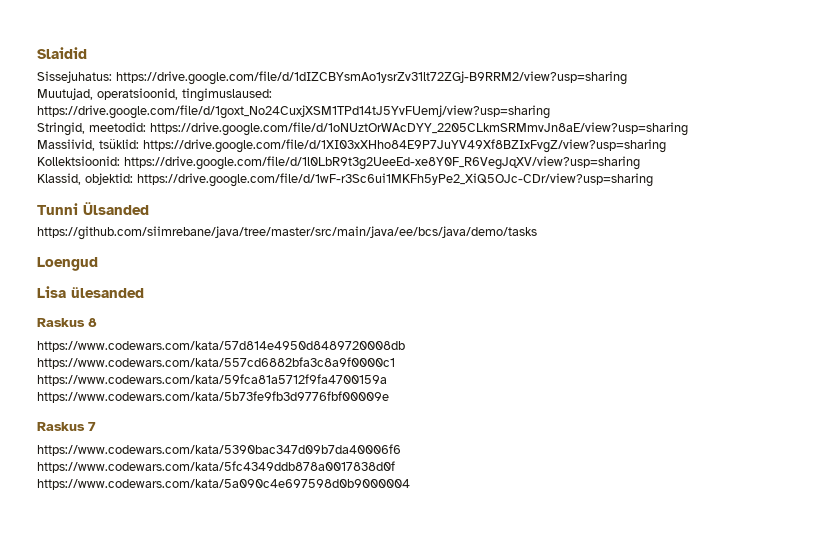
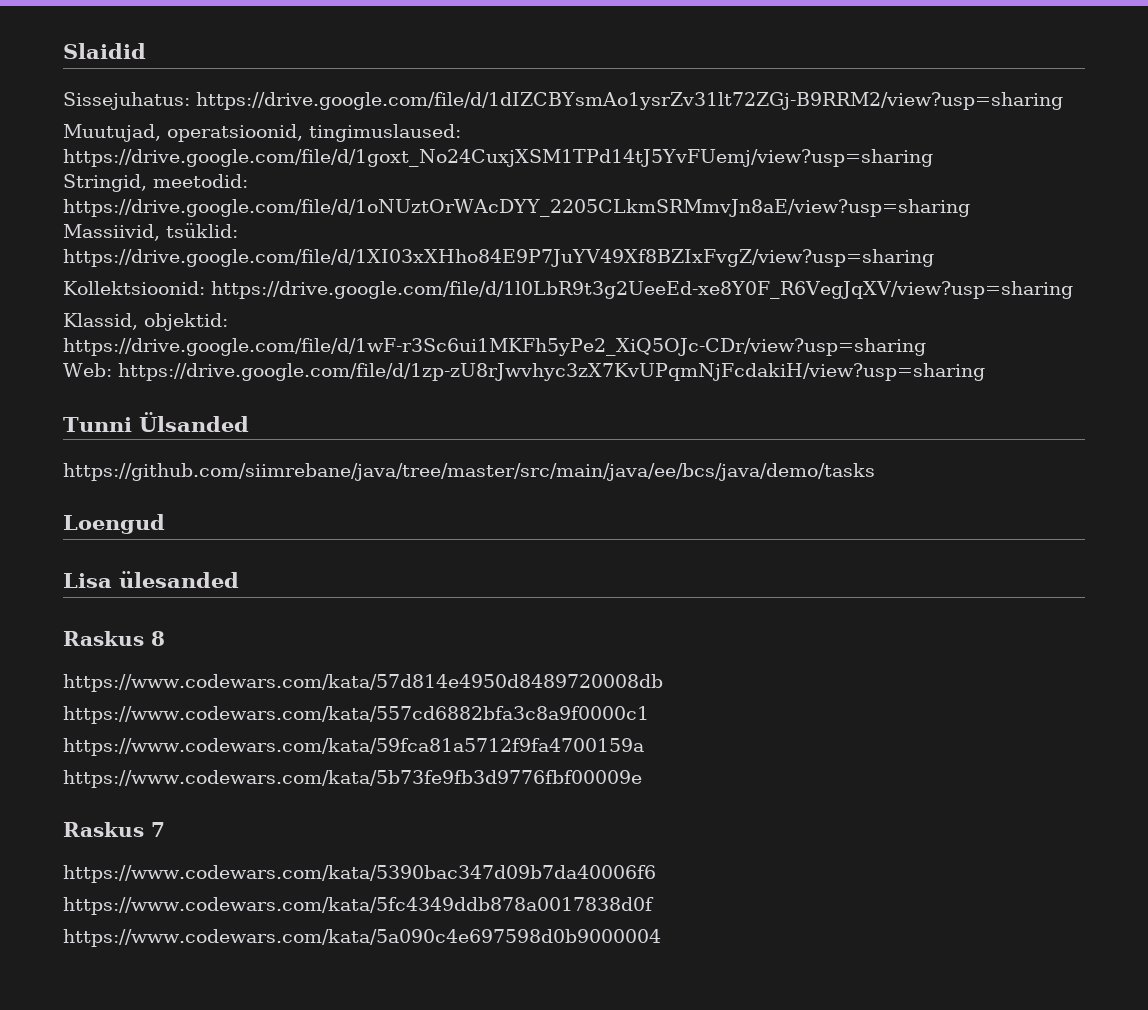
+ Web: https://drive.google.com/file/d/1zp-zU8rJwvhyc3zX7KvUPqmNjFcdakiH/view?usp=sharing

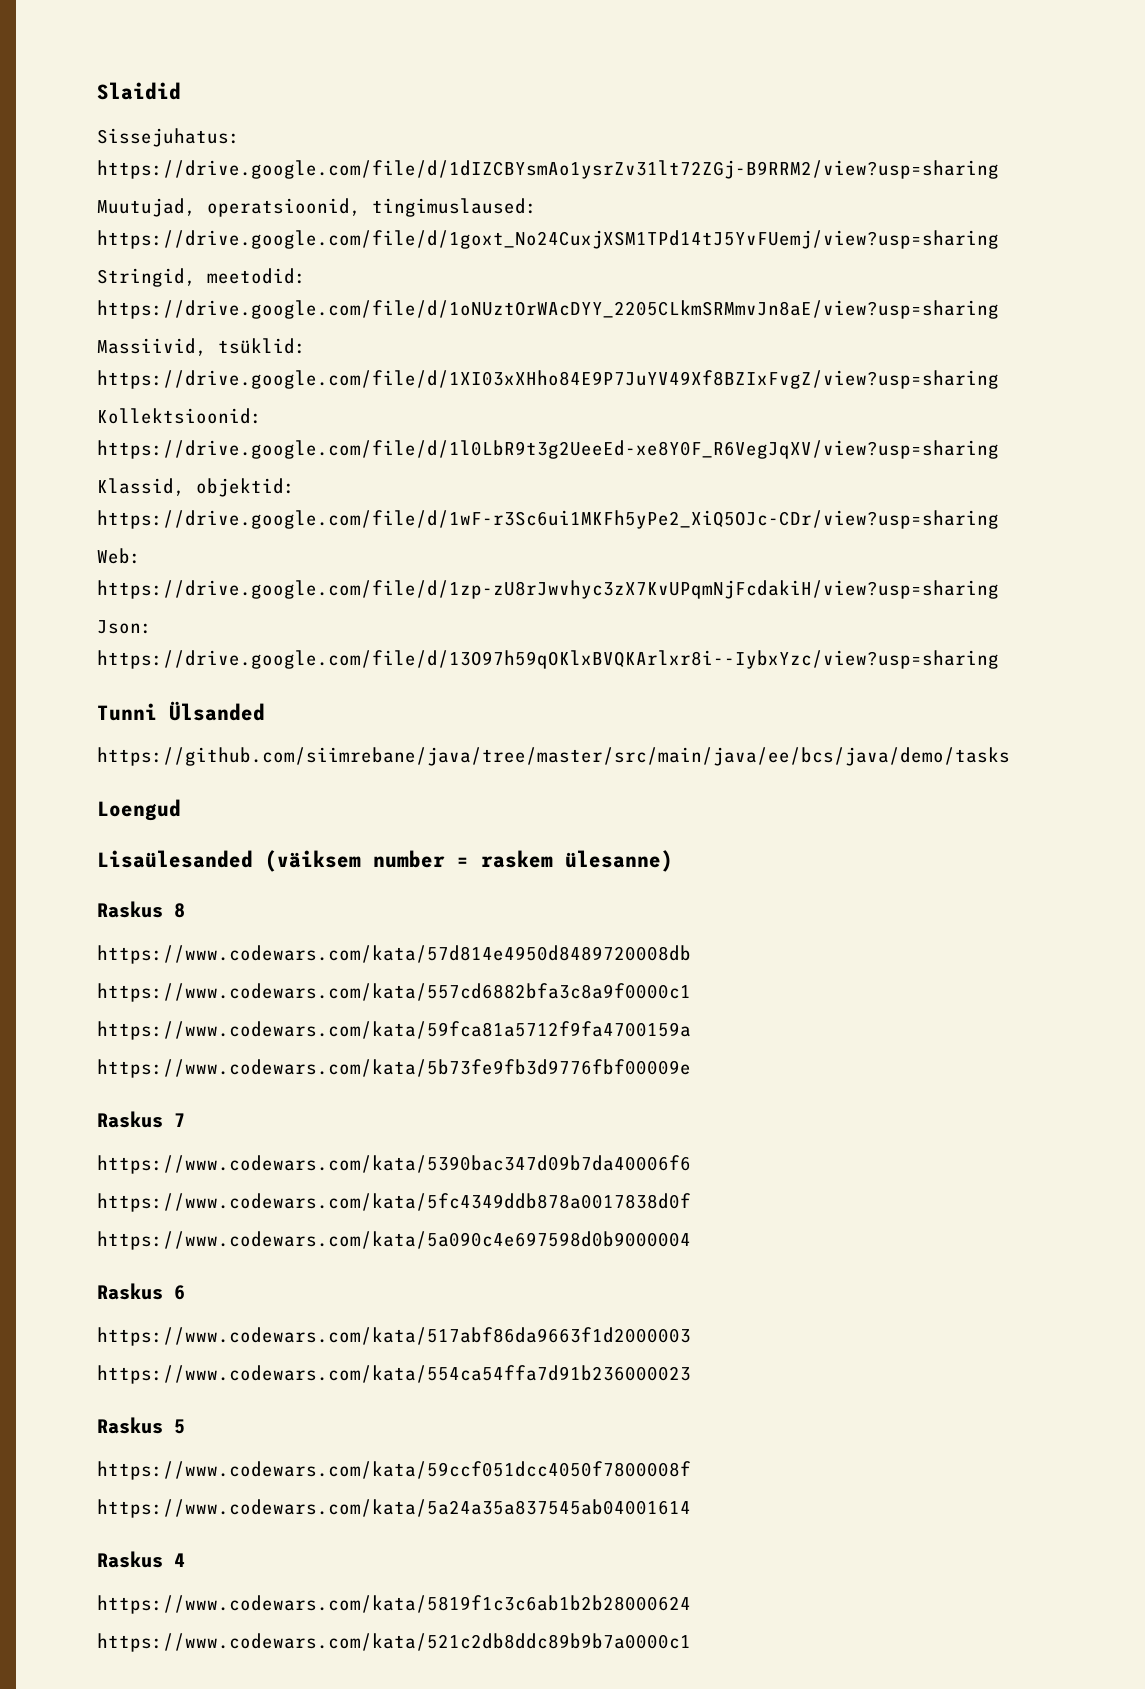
+ Json: https://drive.google.com/file/d/13O97h59qOKlxBVQKArlxr8i--IybxYzc/view?usp=sharing
- Lisa ülesanded
+ Lisaülesanded (väiksem number = raskem ülesanne)
+ Raskus 6
+ https://www.codewars.com/kata/517abf86da9663f1d2000003
+ https://www.codewars.com/kata/554ca54ffa7d91b236000023
+ Raskus 5
+ https://www.codewars.com/kata/59ccf051dcc4050f7800008f
+ https://www.codewars.com/kata/5a24a35a837545ab04001614
+ Raskus 4
+ https://www.codewars.com/kata/5819f1c3c6ab1b2b28000624
+ https://www.codewars.com/kata/521c2db8ddc89b9b7a0000c1

